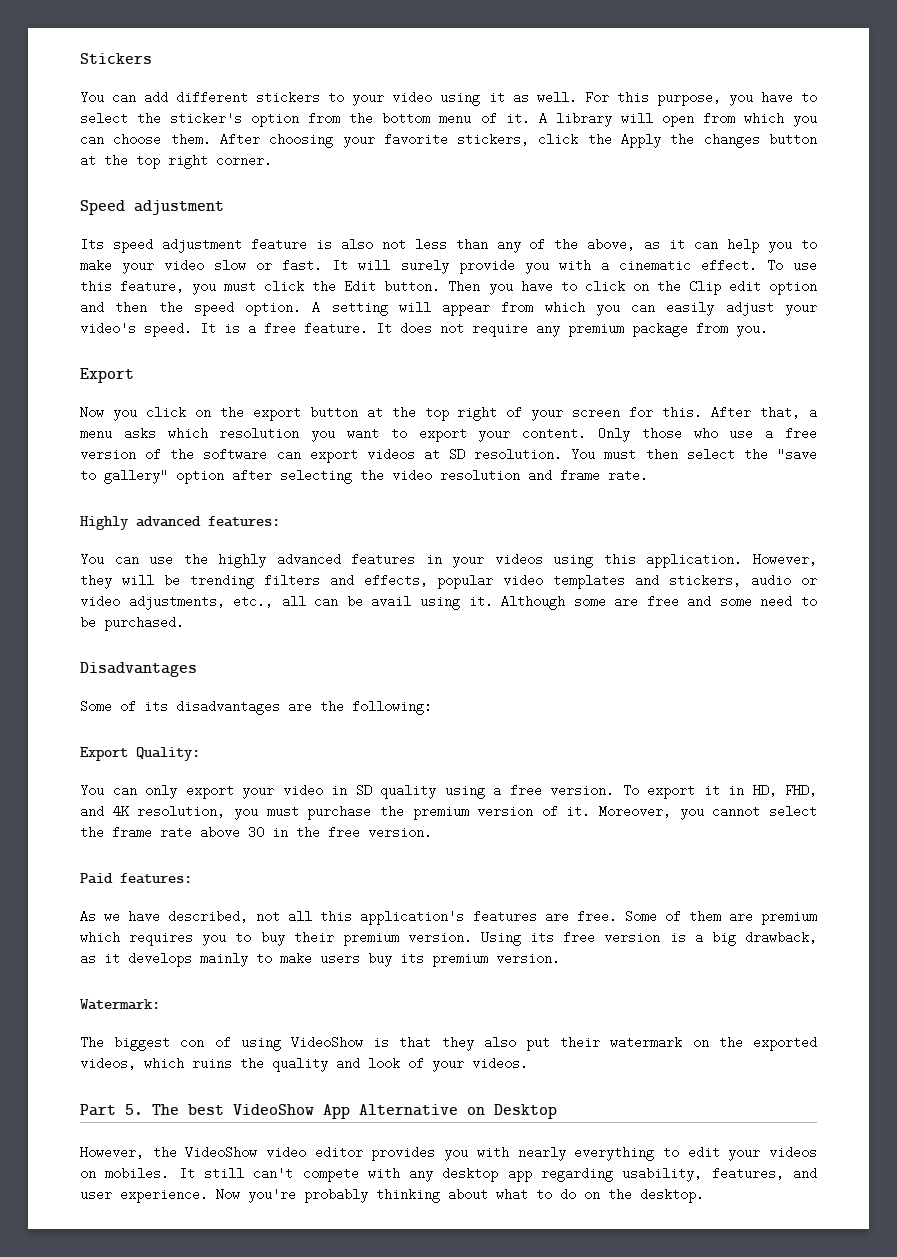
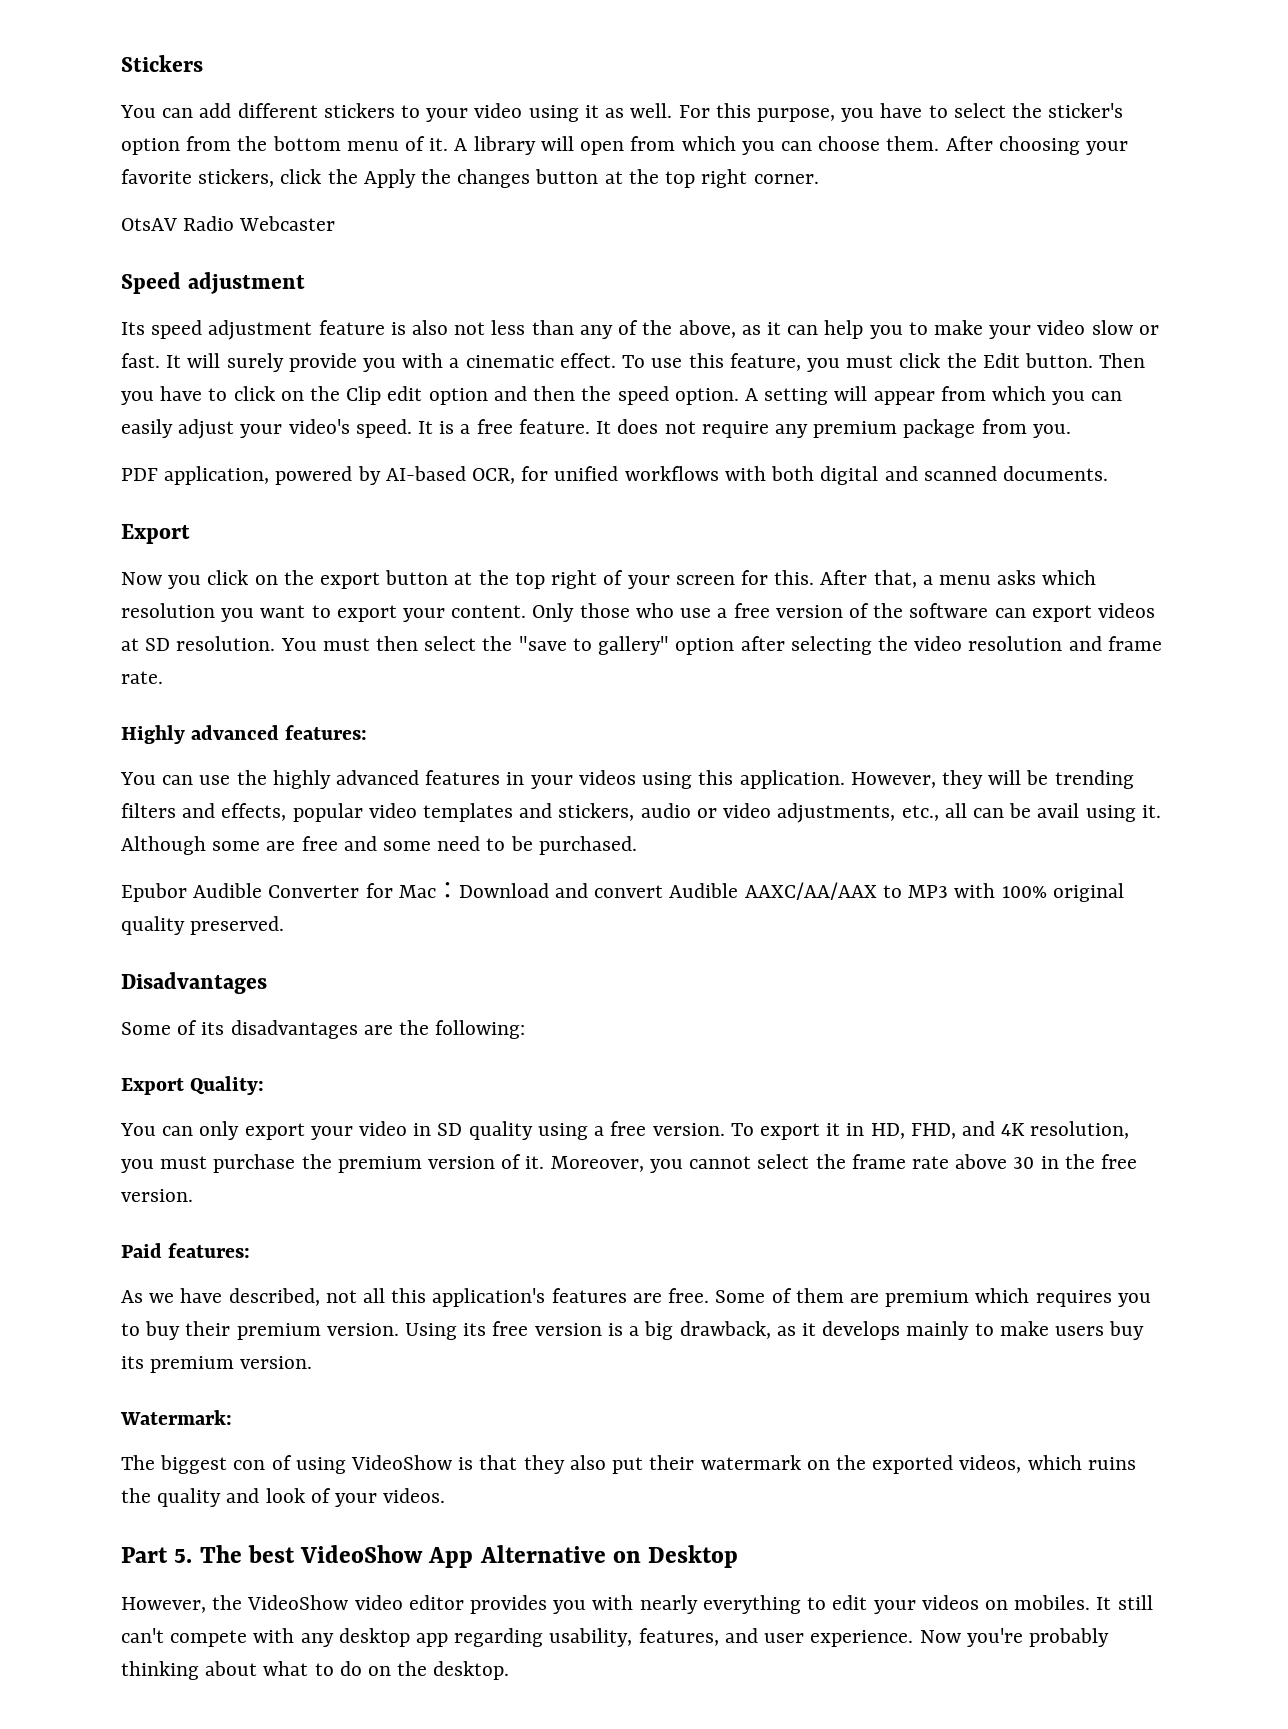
+ OtsAV Radio Webcaster
+ PDF application, powered by AI-based OCR, for unified workflows with both digital and scanned documents.
+ Epubor Audible Converter for Mac：Download and convert Audible AAXC/AA/AAX to MP3 with 100% original quality preserved.

